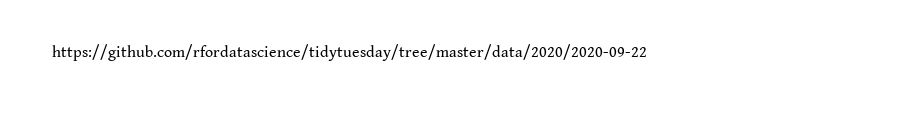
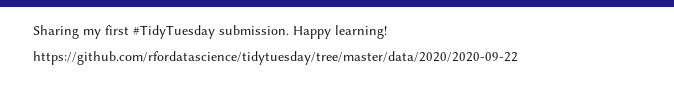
+ Sharing my first #TidyTuesday submission. Happy learning!

